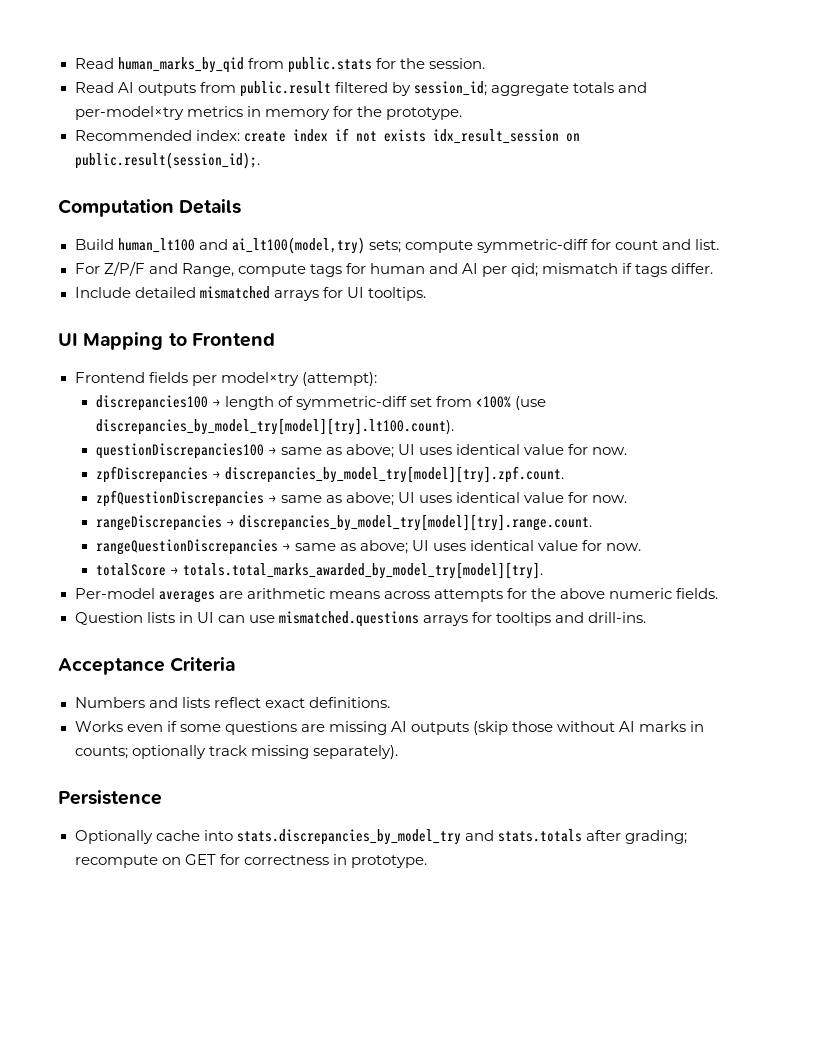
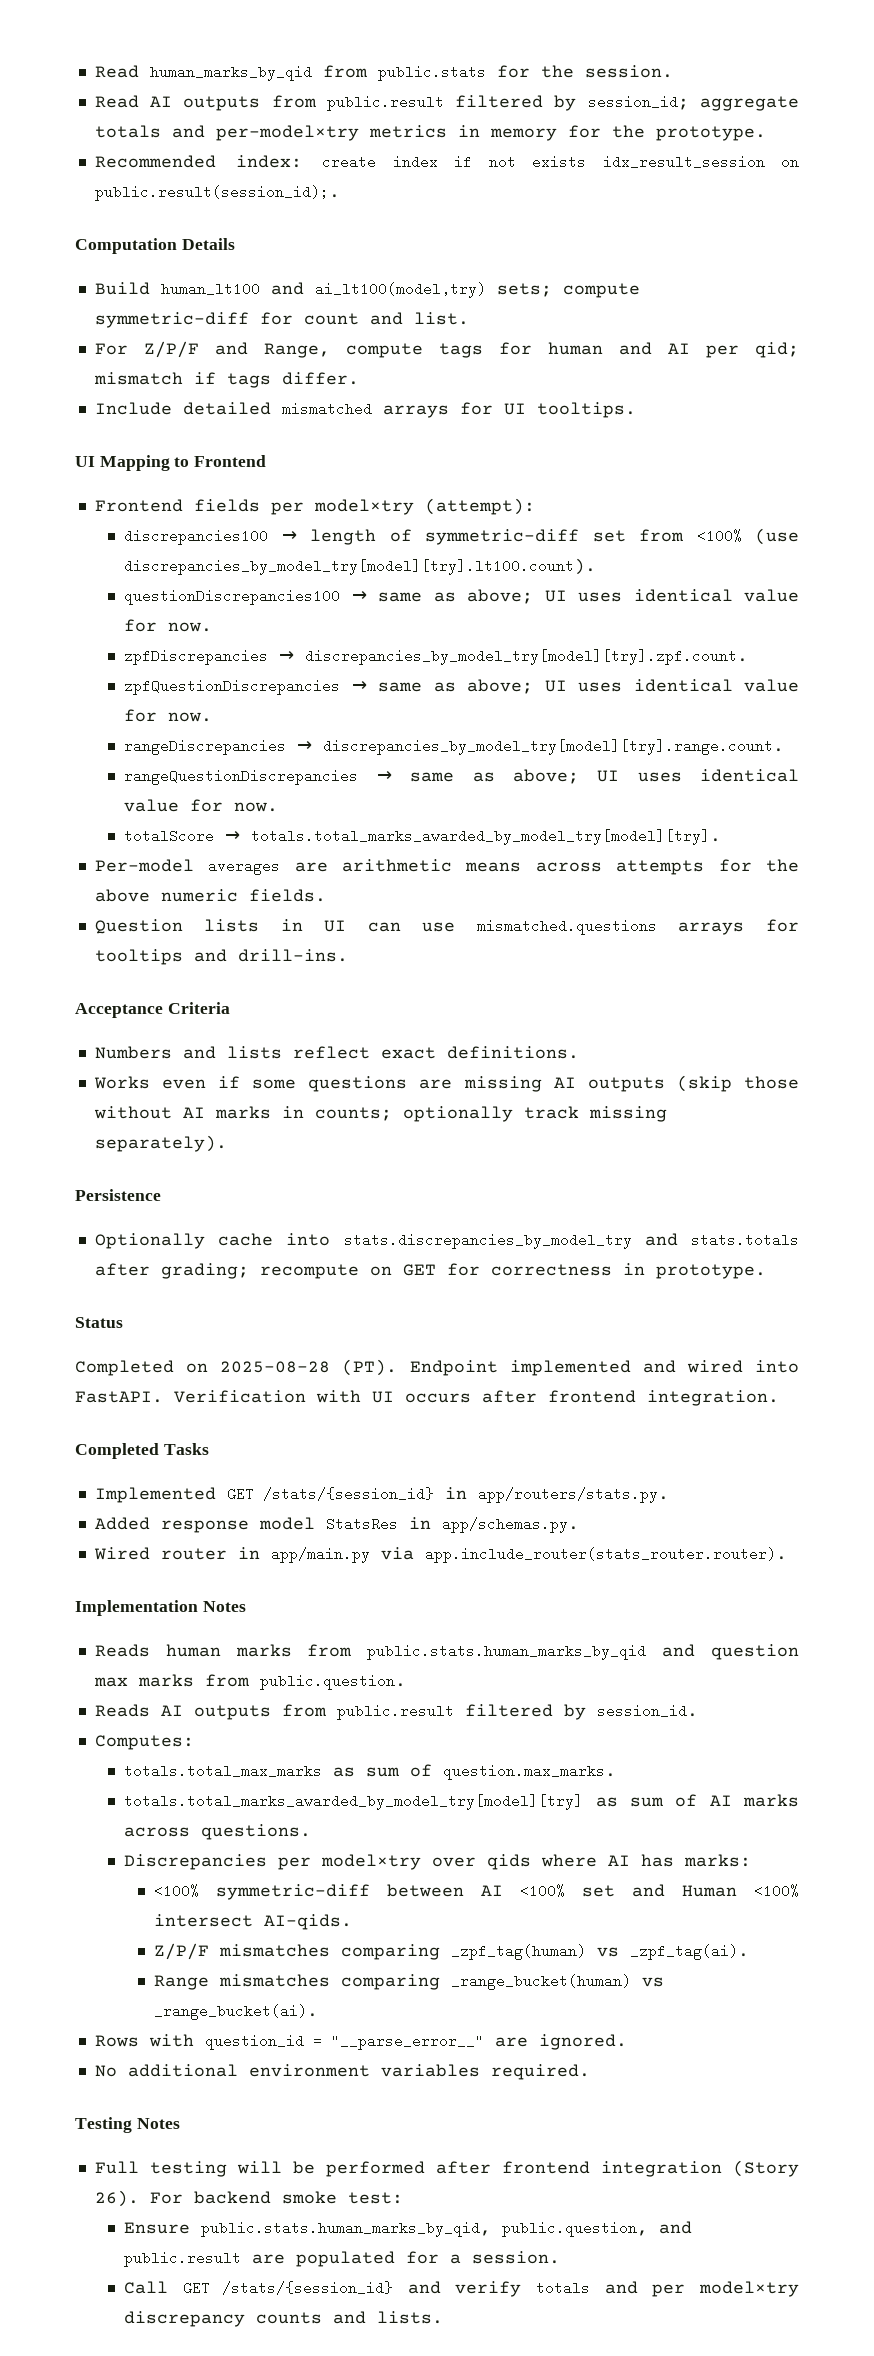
+ Status
+ Completed on 2025-08-28 (PT). Endpoint implemented and wired into FastAPI. Verification with UI occurs after frontend integration.
+ Completed Tasks
+ Implemented GET /stats/{session_id} in app/routers/stats.py.
+ Added response model StatsRes in app/schemas.py.
+ Wired router in app/main.py via app.include_router(stats_router.router).
+ Implementation Notes
+ Reads human marks from public.stats.human_marks_by_qid and question max marks from public.question.
+ Reads AI outputs from public.result filtered by session_id.
+ Computes:
+ totals.total_max_marks as sum of question.max_marks.
+ totals.total_marks_awarded_by_model_try[model][try] as sum of AI marks across questions.
+ Discrepancies per model×try over qids where AI has marks:
+ <100% symmetric-diff between AI <100% set and Human <100% intersect AI-qids.
+ Z/P/F mismatches comparing _zpf_tag(human) vs _zpf_tag(ai).
+ Range mismatches comparing _range_bucket(human) vs _range_bucket(ai).
+ Rows with question_id = "__parse_error__" are ignored.
+ No additional environment variables required.
+ Testing Notes
+ Full testing will be performed after frontend integration (Story 26). For backend smoke test:
+ Ensure public.stats.human_marks_by_qid, public.question, and public.result are populated for a session.
+ Call GET /stats/{session_id} and verify totals and per model×try discrepancy counts and lists.

